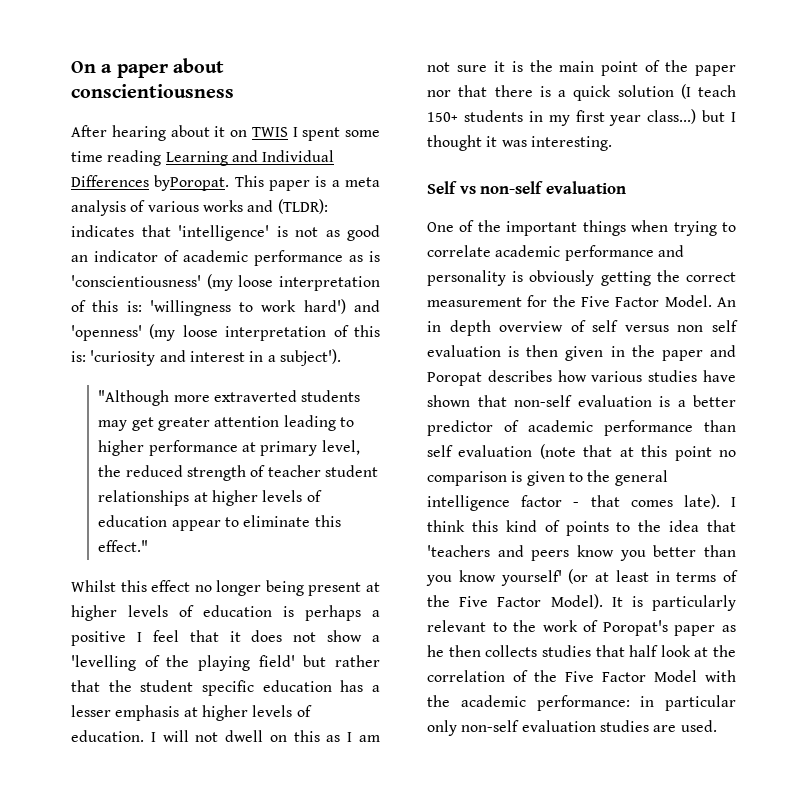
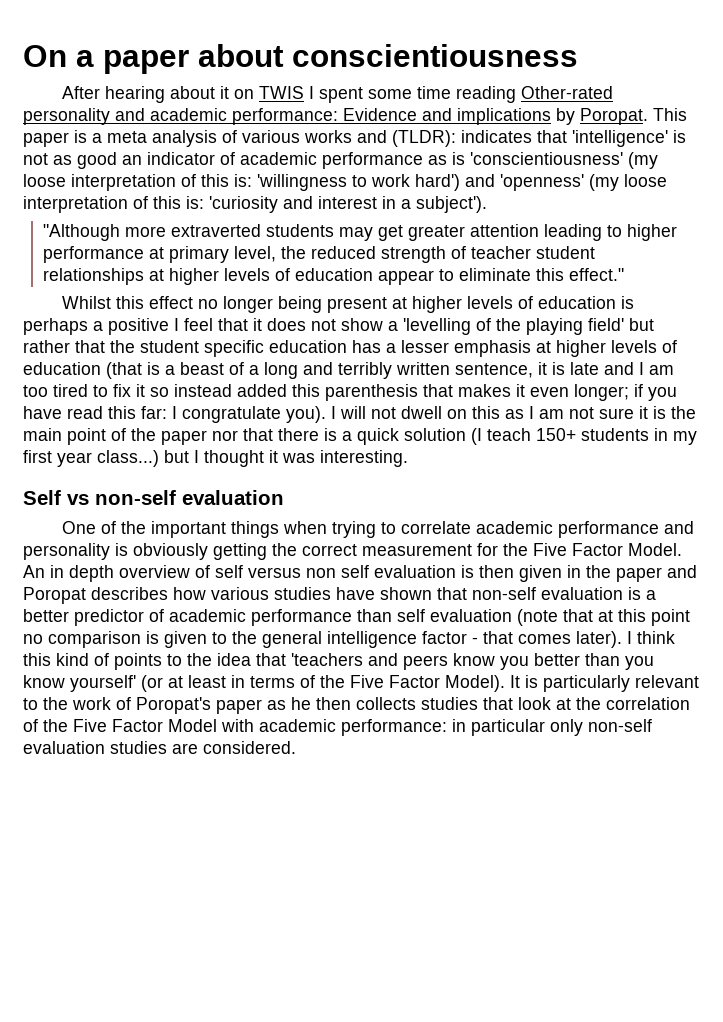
- After hearing about it on TWIS I spent some time reading Learning and Individual Differences byPoropat.
+ After hearing about it on TWIS I spent some time reading Other-rated personality and academic performance: Evidence and implications by Poropat.
- Whilst this effect no longer being present at higher levels of education is perhaps a positive I feel that it does not show a 'levelling of the playing field' but rather that the student specific education has a lesser emphasis at higher levels of education.
+ Whilst this effect no longer being present at higher levels of education is perhaps a positive I feel that it does not show a 'levelling of the playing field' but rather that the student specific education has a lesser emphasis at higher levels of education (that is a beast of a long and terribly written sentence, it is late and I am too tired to fix it so instead added this parenthesis that makes it even longer; if you have read this far: I congratulate you).
- An in depth overview of self versus non self evaluation is then given in the paper and Poropat describes how various studies have shown that non-self evaluation is a better predictor of academic performance than self evaluation (note that at this point no comparison is given to the general intelligence factor - that comes late).
+ An in depth overview of self versus non self evaluation is then given in the paper and Poropat describes how various studies have shown that non-self evaluation is a better predictor of academic performance than self evaluation (note that at this point no comparison is given to the general intelligence factor - that comes later).
- It is particularly relevant to the work of Poropat's paper as he then collects studies that half look at the correlation of the Five Factor Model with the academic performance: in particular only non-self evaluation studies are used.
+ It is particularly relevant to the work of Poropat's paper as he then collects studies that look at the correlation of the Five Factor Model with academic performance: in particular only non-self evaluation studies are considered.

